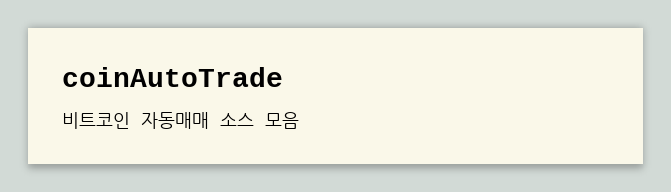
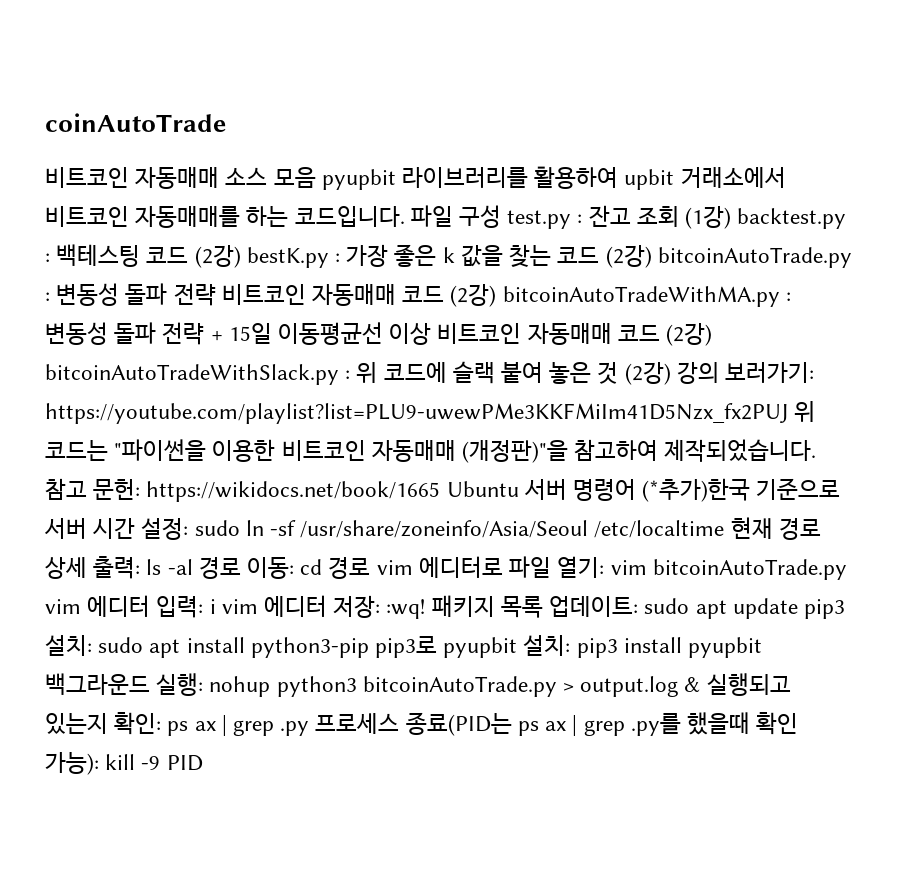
- 비트코인 자동매매 소스 모음
+ 비트코인 자동매매 소스 모음 pyupbit 라이브러리를 활용하여 upbit 거래소에서 비트코인 자동매매를 하는 코드입니다. 파일 구성 test.py : 잔고 조회 (1강) backtest.py : 백테스팅 코드 (2강) bestK.py : 가장 좋은 k 값을 찾는 코드 (2강) bitcoinAutoTrade.py : 변동성 돌파 전략 비트코인 자동매매 코드 (2강) bitcoinAutoTradeWithMA.py : 변동성 돌파 전략 + 15일 이동평균선 이상 비트코인 자동매매 코드 (2강) bitcoinAutoTradeWithSlack.py : 위 코드에 슬랙 붙여 놓은 것 (2강) 강의 보러가기: https://youtube.com/playlist?list=PLU9-uwewPMe3KKFMiIm41D5Nzx_fx2PUJ 위 코드는 "파이썬을 이용한 비트코인 자동매매 (개정판)"을 참고하여 제작되었습니다. 참고 문헌: https://wikidocs.net/book/1665 Ubuntu 서버 명령어 (*추가)한국 기준으로 서버 시간 설정: sudo ln -sf /usr/share/zoneinfo/Asia/Seoul /etc/localtime 현재 경로 상세 출력: ls -al 경로 이동: cd 경로 vim 에디터로 파일 열기: vim bitcoinAutoTrade.py vim 에디터 입력: i vim 에디터 저장: :wq! 패키지 목록 업데이트: sudo apt update pip3 설치: sudo apt install python3-pip pip3로 pyupbit 설치: pip3 install pyupbit 백그라운드 실행: nohup python3 bitcoinAutoTrade.py > output.log & 실행되고 있는지 확인: ps ax | grep .py 프로세스 종료(PID는 ps ax | grep .py를 했을때 확인 가능): kill -9 PID

